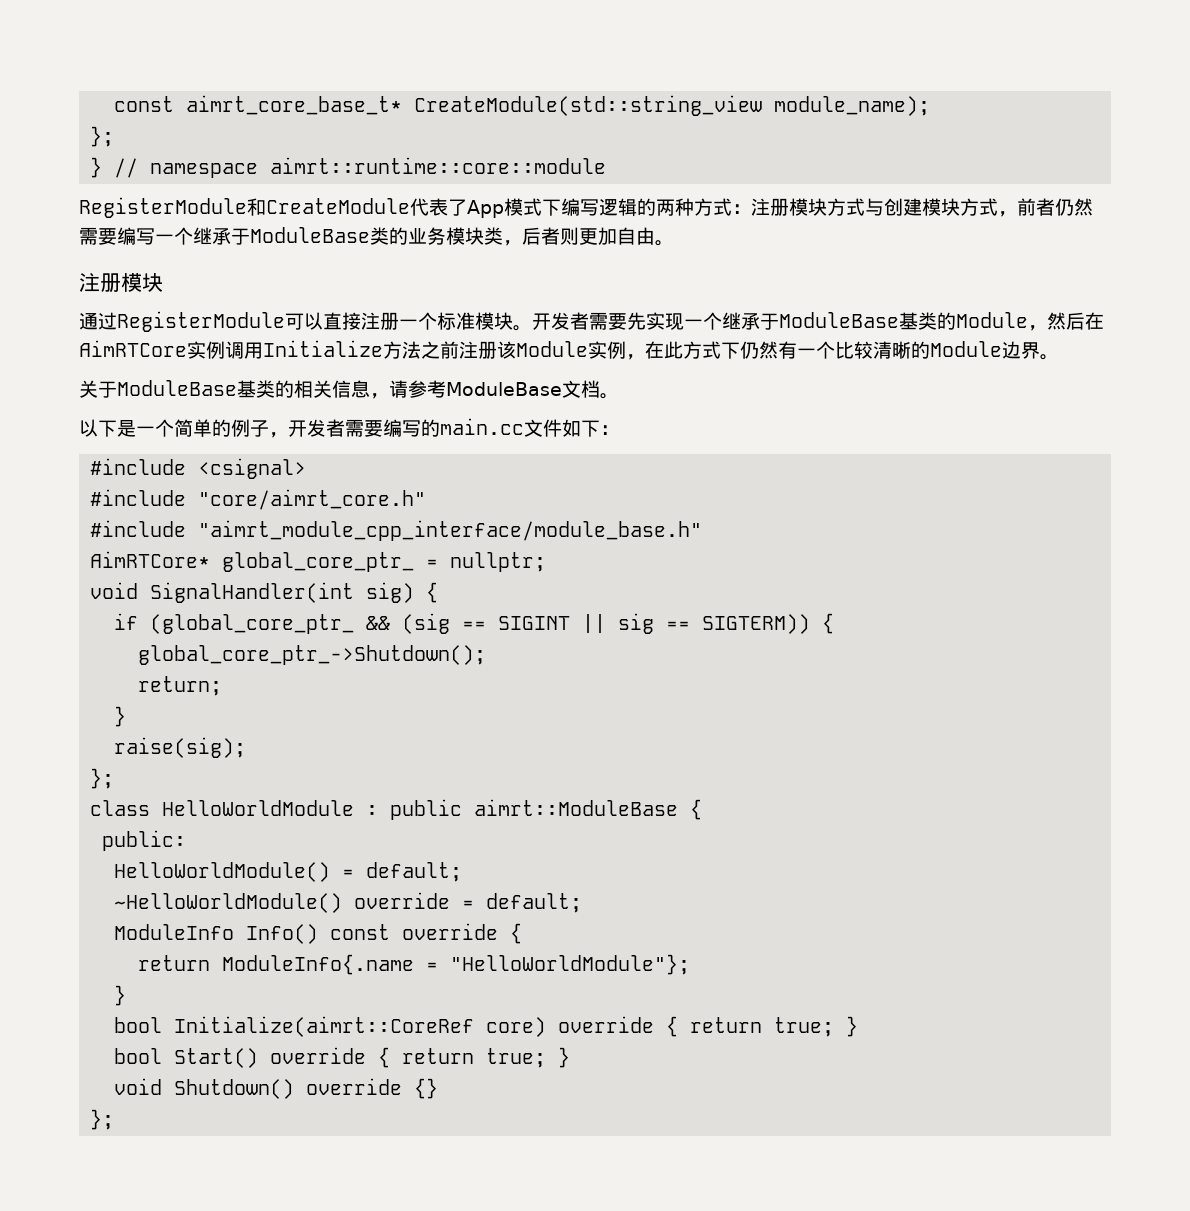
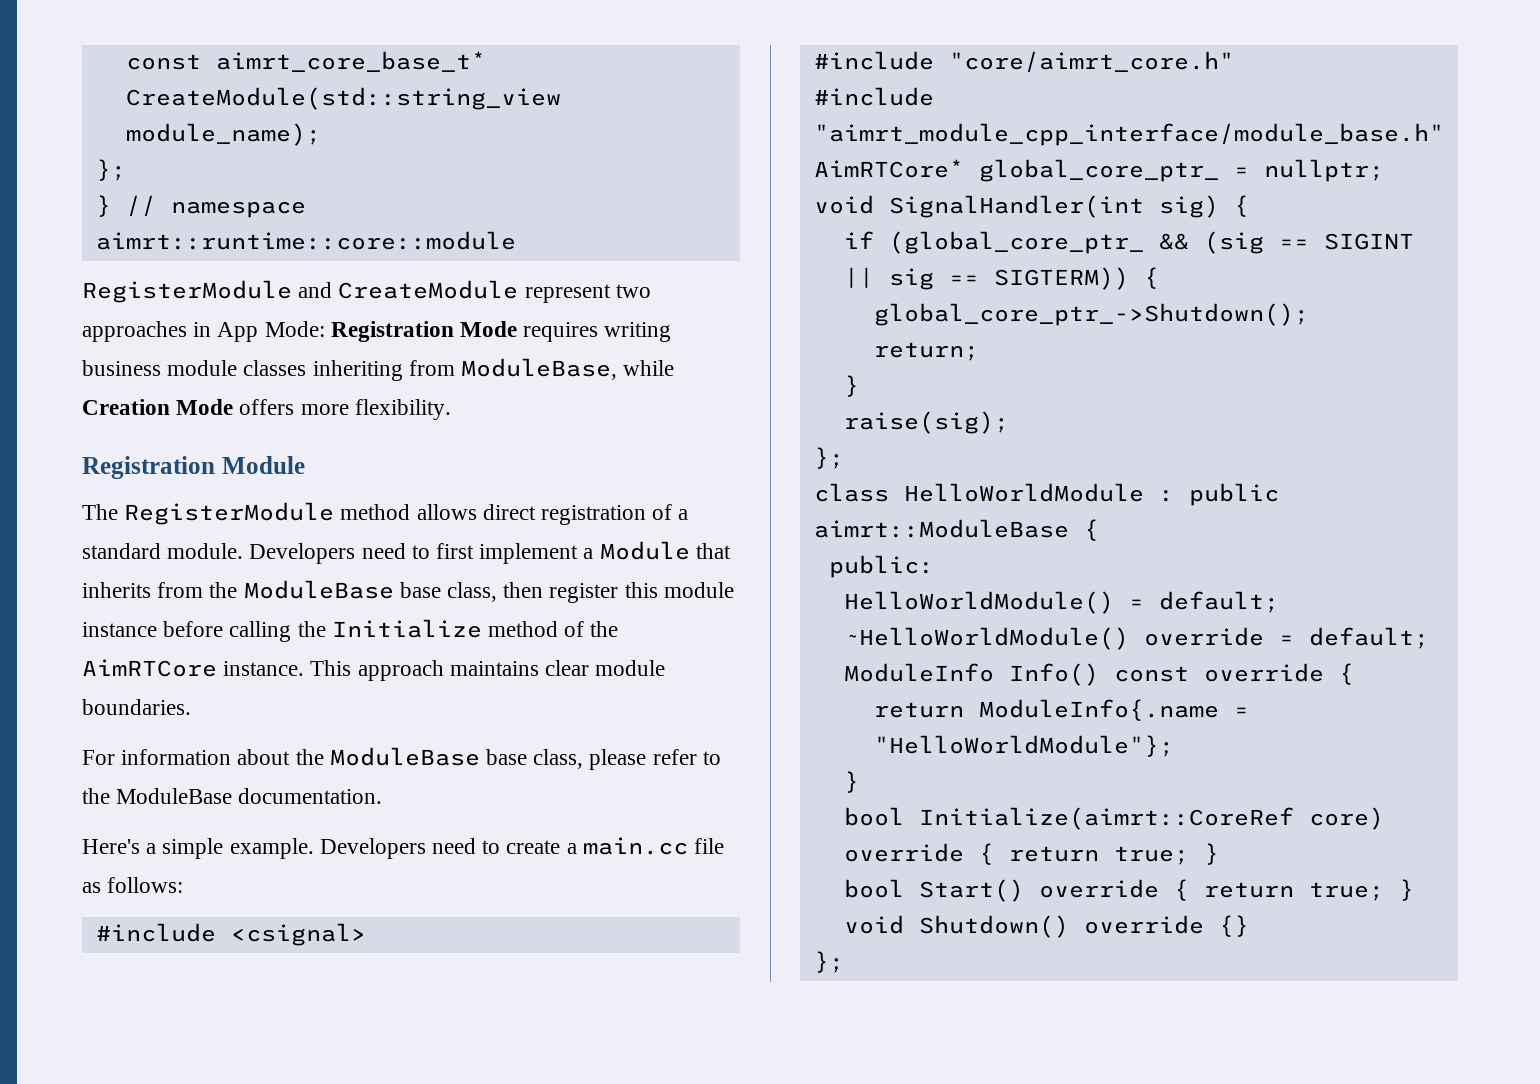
- RegisterModule和CreateModule代表了App模式下编写逻辑的两种方式：注册模块方式与创建模块方式，前者仍然需要编写一个继承于ModuleBase类的业务模块类，后者则更加自由。
- 注册模块
- 通过RegisterModule可以直接注册一个标准模块。开发者需要先实现一个继承于ModuleBase基类的Module，然后在AimRTCore实例调用Initialize方法之前注册该Module实例，在此方式下仍然有一个比较清晰的Module边界。
- 关于ModuleBase基类的相关信息，请参考ModuleBase文档。
- 以下是一个简单的例子，开发者需要编写的main.cc文件如下：
+ RegisterModule and CreateModule represent two approaches in App Mode: Registration Mode requires writing business module classes inheriting from ModuleBase, while Creation Mode offers more flexibility.
+ Registration Module
+ The RegisterModule method allows direct registration of a standard module. Developers need to first implement a Module that inherits from the ModuleBase base class, then register this module instance before calling the Initialize method of the AimRTCore instance. This approach maintains clear module boundaries.
+ For information about the ModuleBase base class, please refer to the ModuleBase documentation.
+ Here's a simple example. Developers need to create a main.cc file as follows:

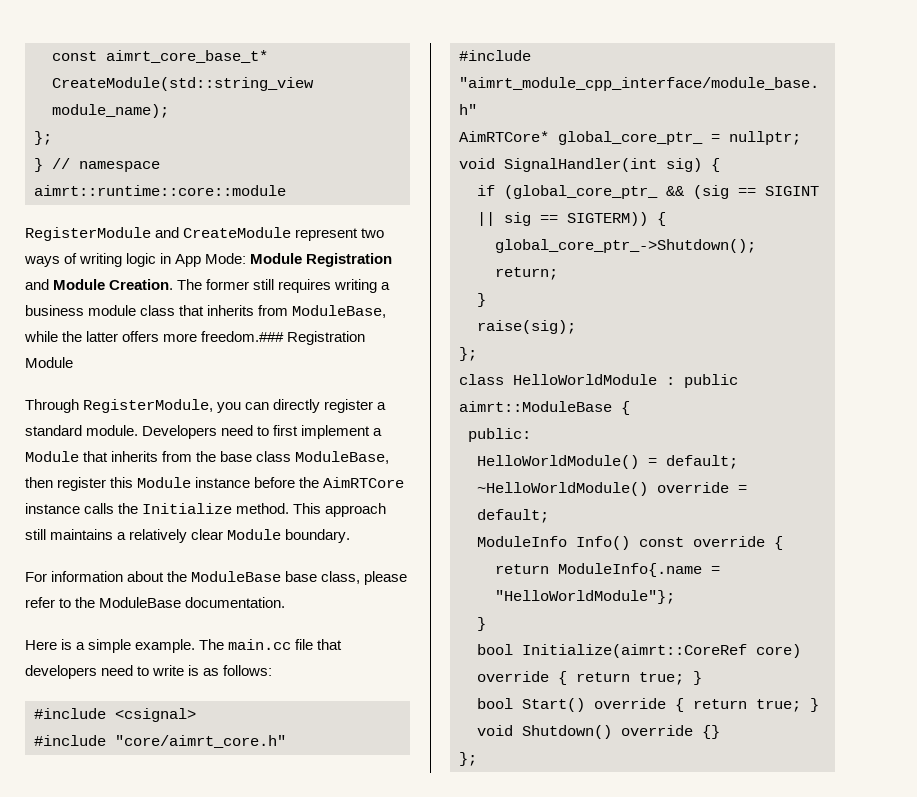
- RegisterModule and CreateModule represent two approaches in App Mode: Registration Mode requires writing business module classes inheriting from ModuleBase, while Creation Mode offers more flexibility.
- Registration Module
+ RegisterModule and CreateModule represent two ways of writing logic in App Mode: Module Registration and Module Creation. The former still requires writing a business module class that inherits from ModuleBase, while the latter offers more freedom.### Registration Module
- The RegisterModule method allows direct registration of a standard module.
+ Through RegisterModule, you can directly register a standard module.
- Developers need to first implement a Module that inherits from the ModuleBase base class, then register this module instance before calling the Initialize method of the AimRTCore instance. This approach maintains clear module boundaries.
+ Developers need to first implement a Module that inherits from the base class ModuleBase, then register this Module instance before the AimRTCore instance calls the Initialize method. This approach still maintains a relatively clear Module boundary.
- Here's a simple example.
+ Here is a simple example.
- Developers need to create a main.cc file as follows:
+ The main.cc file that developers need to write is as follows:

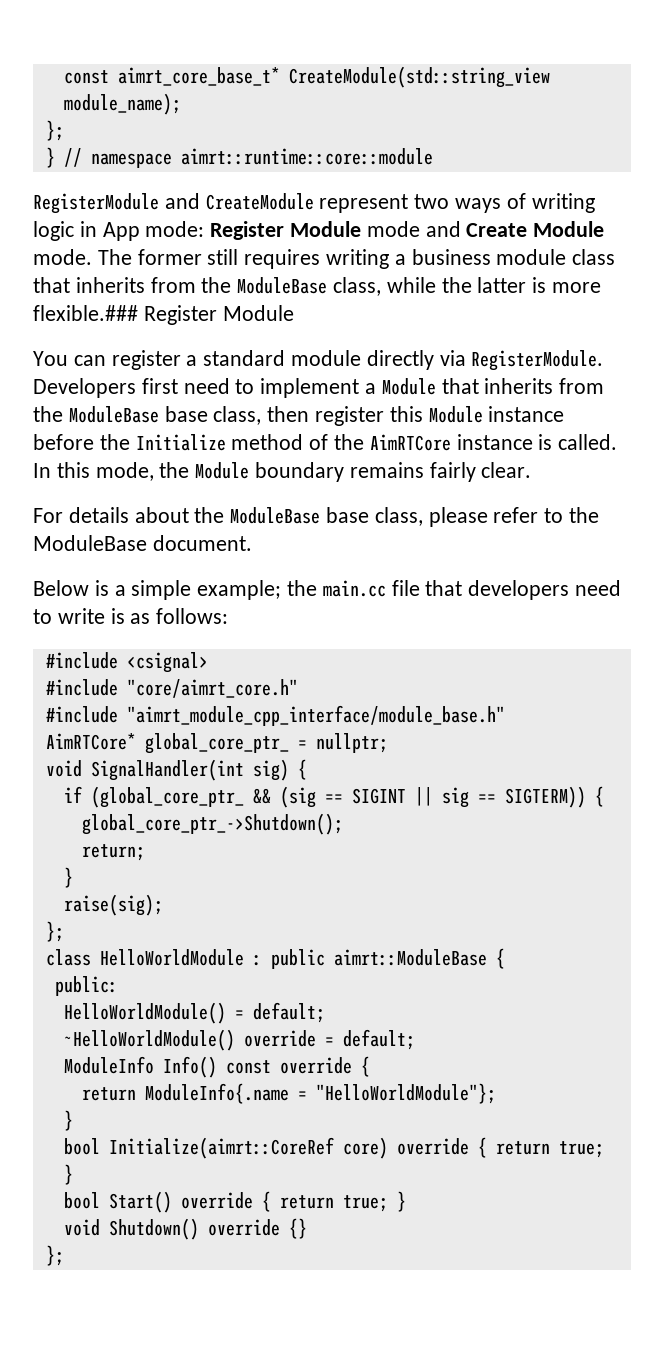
- RegisterModule and CreateModule represent two ways of writing logic in App Mode: Module Registration and Module Creation.
+ RegisterModule and CreateModule represent two ways of writing logic in App mode: Register Module mode and Create Module mode.
- The former still requires writing a business module class that inherits from ModuleBase, while the latter offers more freedom.### Registration Module
- Through RegisterModule, you can directly register a standard module. Developers need to first implement a Module that inherits from the base class ModuleBase, then register this Module instance before the AimRTCore instance calls the Initialize method. This approach still maintains a relatively clear Module boundary.
+ The former still requires writing a business module class that inherits from the ModuleBase class, while the latter is more flexible.### Register Module
+ You can register a standard module directly via RegisterModule. Developers first need to implement a Module that inherits from the ModuleBase base class, then register this Module instance before the Initialize method of the AimRTCore instance is called. In this mode, the Module boundary remains fairly clear.
- For information about the ModuleBase base class, please refer to the ModuleBase documentation.
- Here is a simple example. The main.cc file that developers need to write is as follows:
+ For details about the ModuleBase base class, please refer to the ModuleBase document.
+ Below is a simple example; the main.cc file that developers need to write is as follows:

